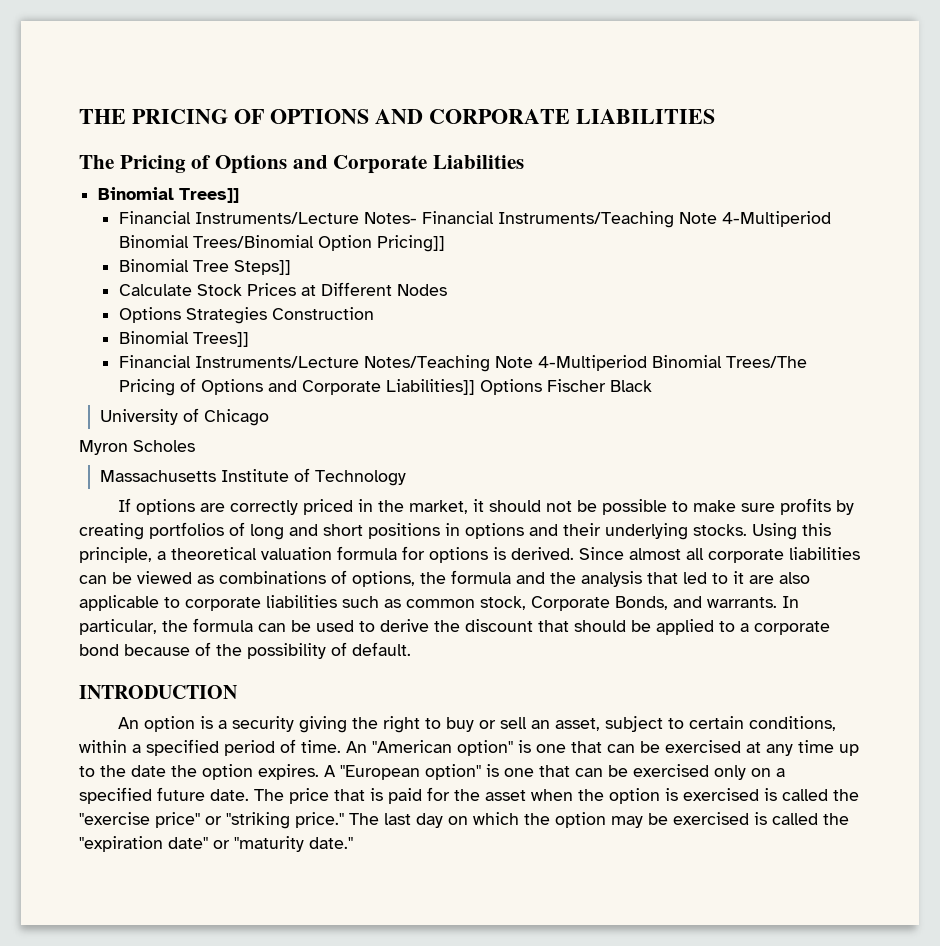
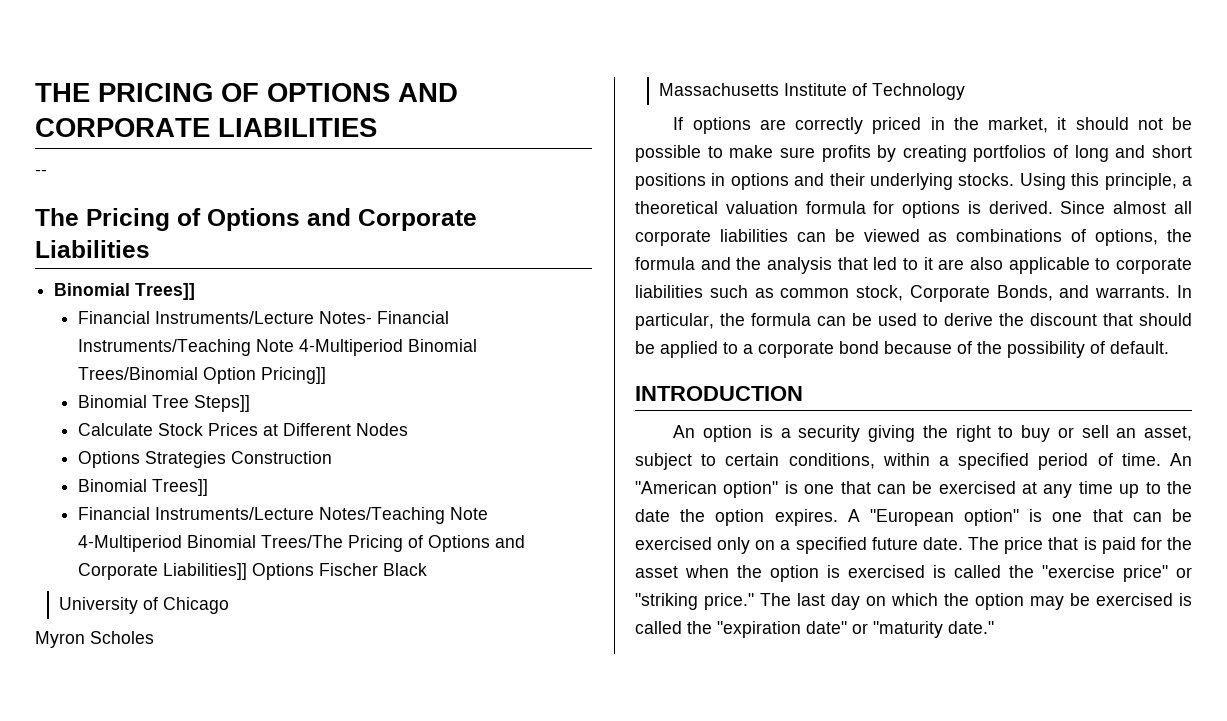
+ --

